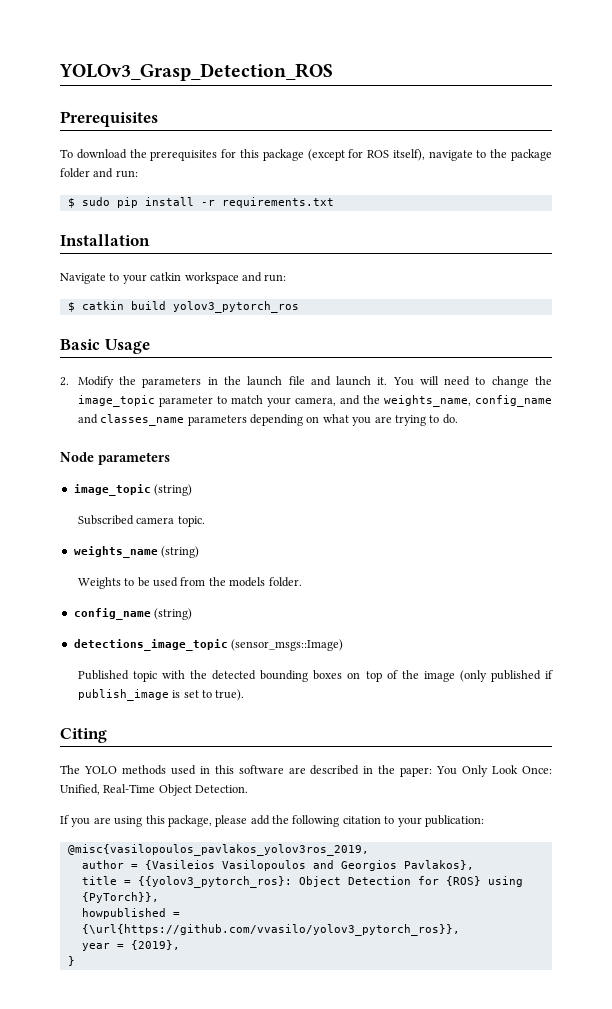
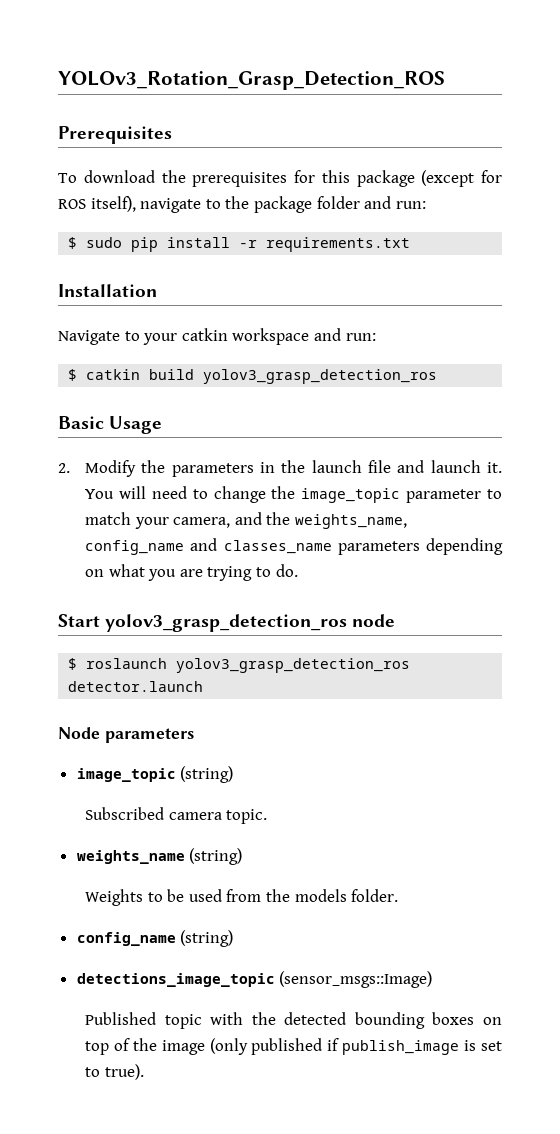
- YOLOv3_Grasp_Detection_ROS
+ YOLOv3_Rotation_Grasp_Detection_ROS
- $ catkin build yolov3_pytorch_ros
+ $ catkin build yolov3_grasp_detection_ros
+ Start yolov3_grasp_detection_ros node
+ $ roslaunch yolov3_grasp_detection_ros detector.launch
- Citing
- The YOLO methods used in this software are described in the paper: You Only Look Once: Unified, Real-Time Object Detection.
- If you are using this package, please add the following citation to your publication:
- @misc{vasilopoulos_pavlakos_yolov3ros_2019,
- author = {Vasileios Vasilopoulos and Georgios Pavlakos},
- title = {{yolov3_pytorch_ros}: Object Detection for {ROS} using {PyTorch}},
- howpublished = {\url{https://github.com/vvasilo/yolov3_pytorch_ros}},
- year = {2019},
- }

